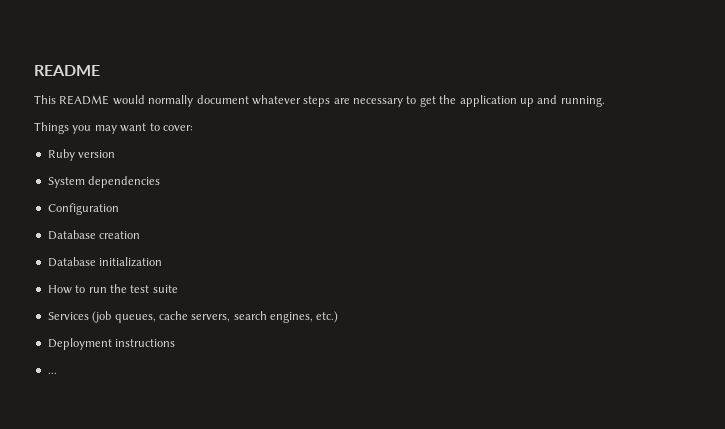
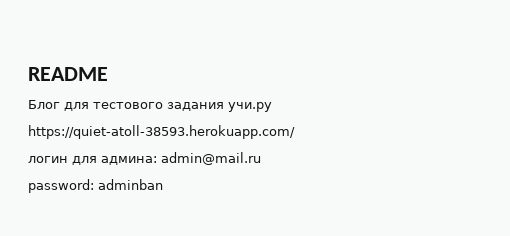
- This README would normally document whatever steps are necessary to get the application up and running.
- Things you may want to cover:
- Ruby version
- System dependencies
- Configuration
- Database creation
- Database initialization
- How to run the test suite
- Services (job queues, cache servers, search engines, etc.)
- Deployment instructions
- ...
+ Блог для тестового задания учи.ру
+ https://quiet-atoll-38593.herokuapp.com/
+ логин для админа: admin@mail.ru
+ password: adminban

